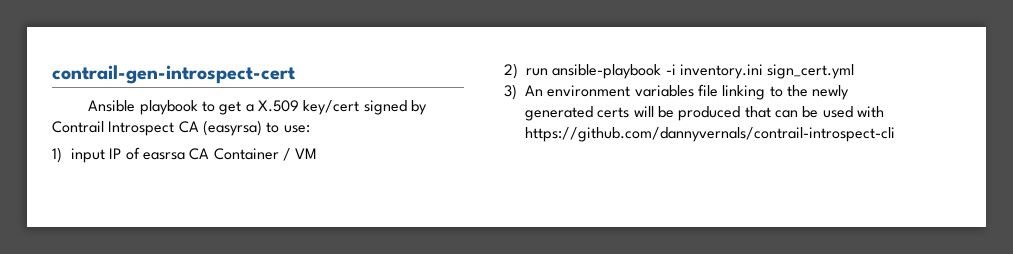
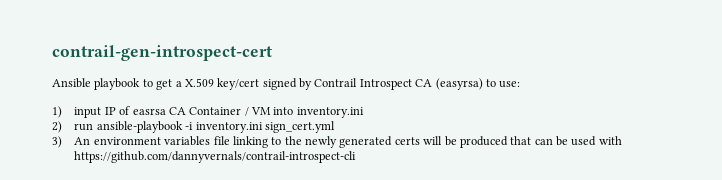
- 1) input IP of easrsa CA Container / VM
+ 1) input IP of easrsa CA Container / VM into inventory.ini

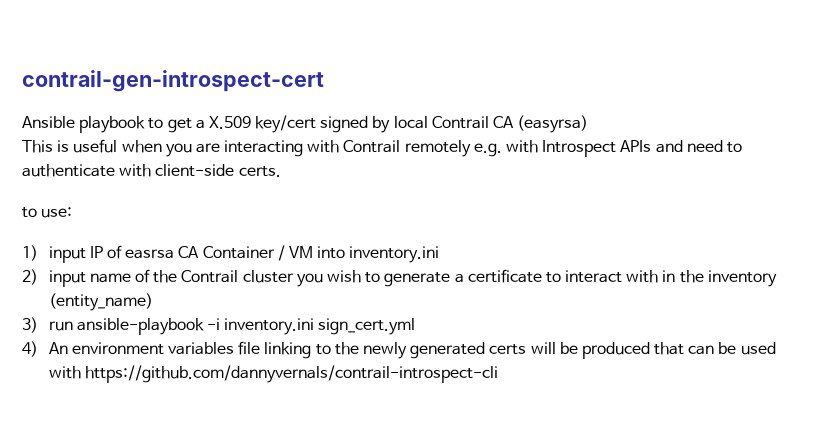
- Ansible playbook to get a X.509 key/cert signed by Contrail Introspect CA (easyrsa) to use:
+ Ansible playbook to get a X.509 key/cert signed by local Contrail CA (easyrsa)
+ This is useful when you are interacting with Contrail remotely e.g. with Introspect APIs and need to authenticate with client-side certs.
+ to use:
- 2) run ansible-playbook -i inventory.ini sign_cert.yml
+ 2) input name of the Contrail cluster you wish to generate a certificate to interact with in the inventory (entity_name)
+ 3) run ansible-playbook -i inventory.ini sign_cert.yml
- 3) An environment variables file linking to the newly generated certs will be produced that can be used with https://github.com/dannyvernals/contrail-introspect-cli
+ 4) An environment variables file linking to the newly generated certs will be produced that can be used with https://github.com/dannyvernals/contrail-introspect-cli

